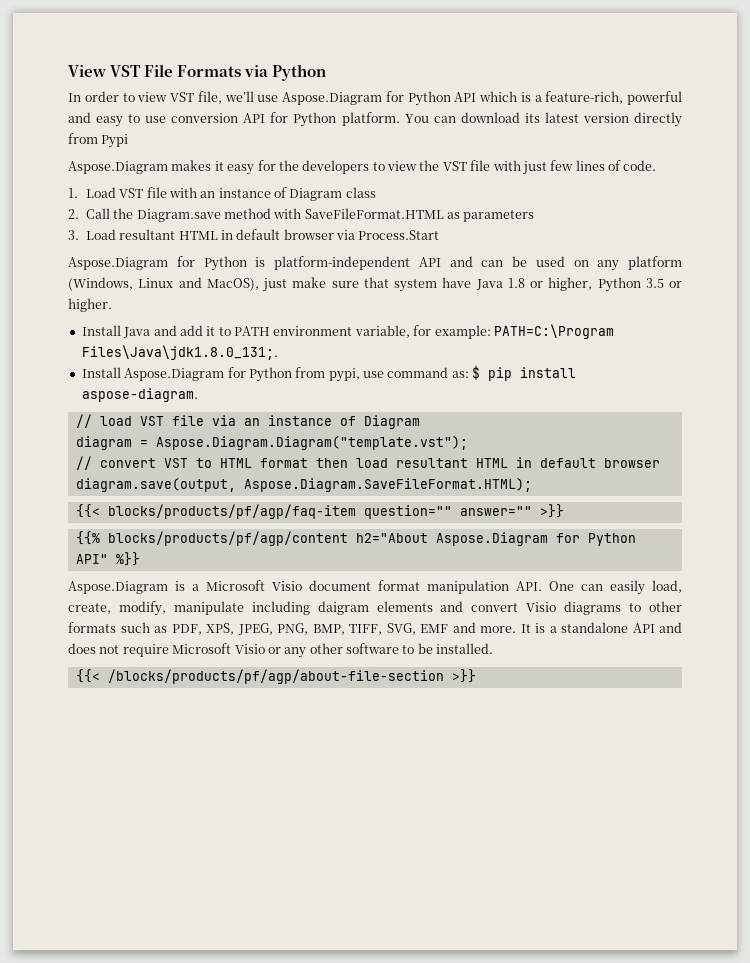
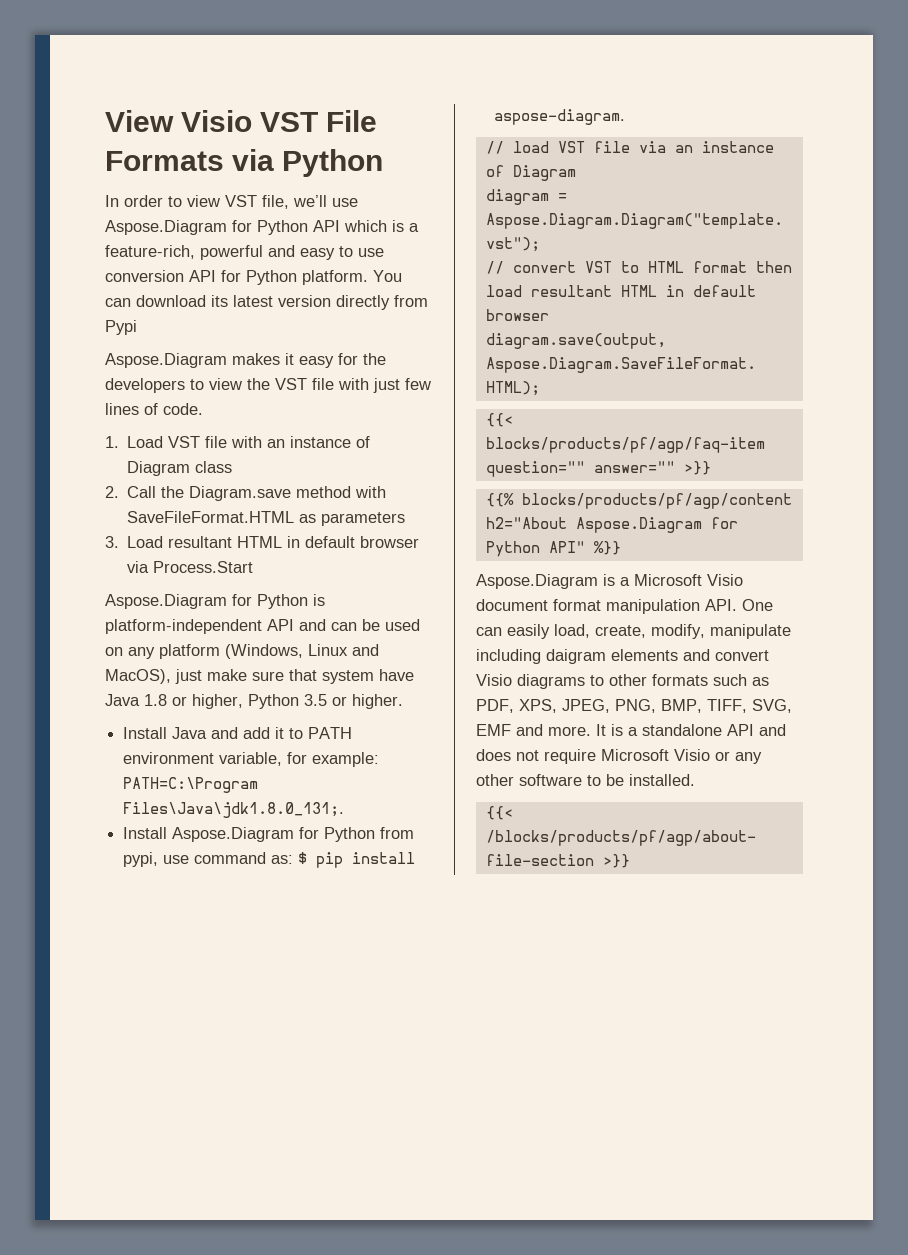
- View VST File Formats via Python
+ View Visio VST File Formats via Python

